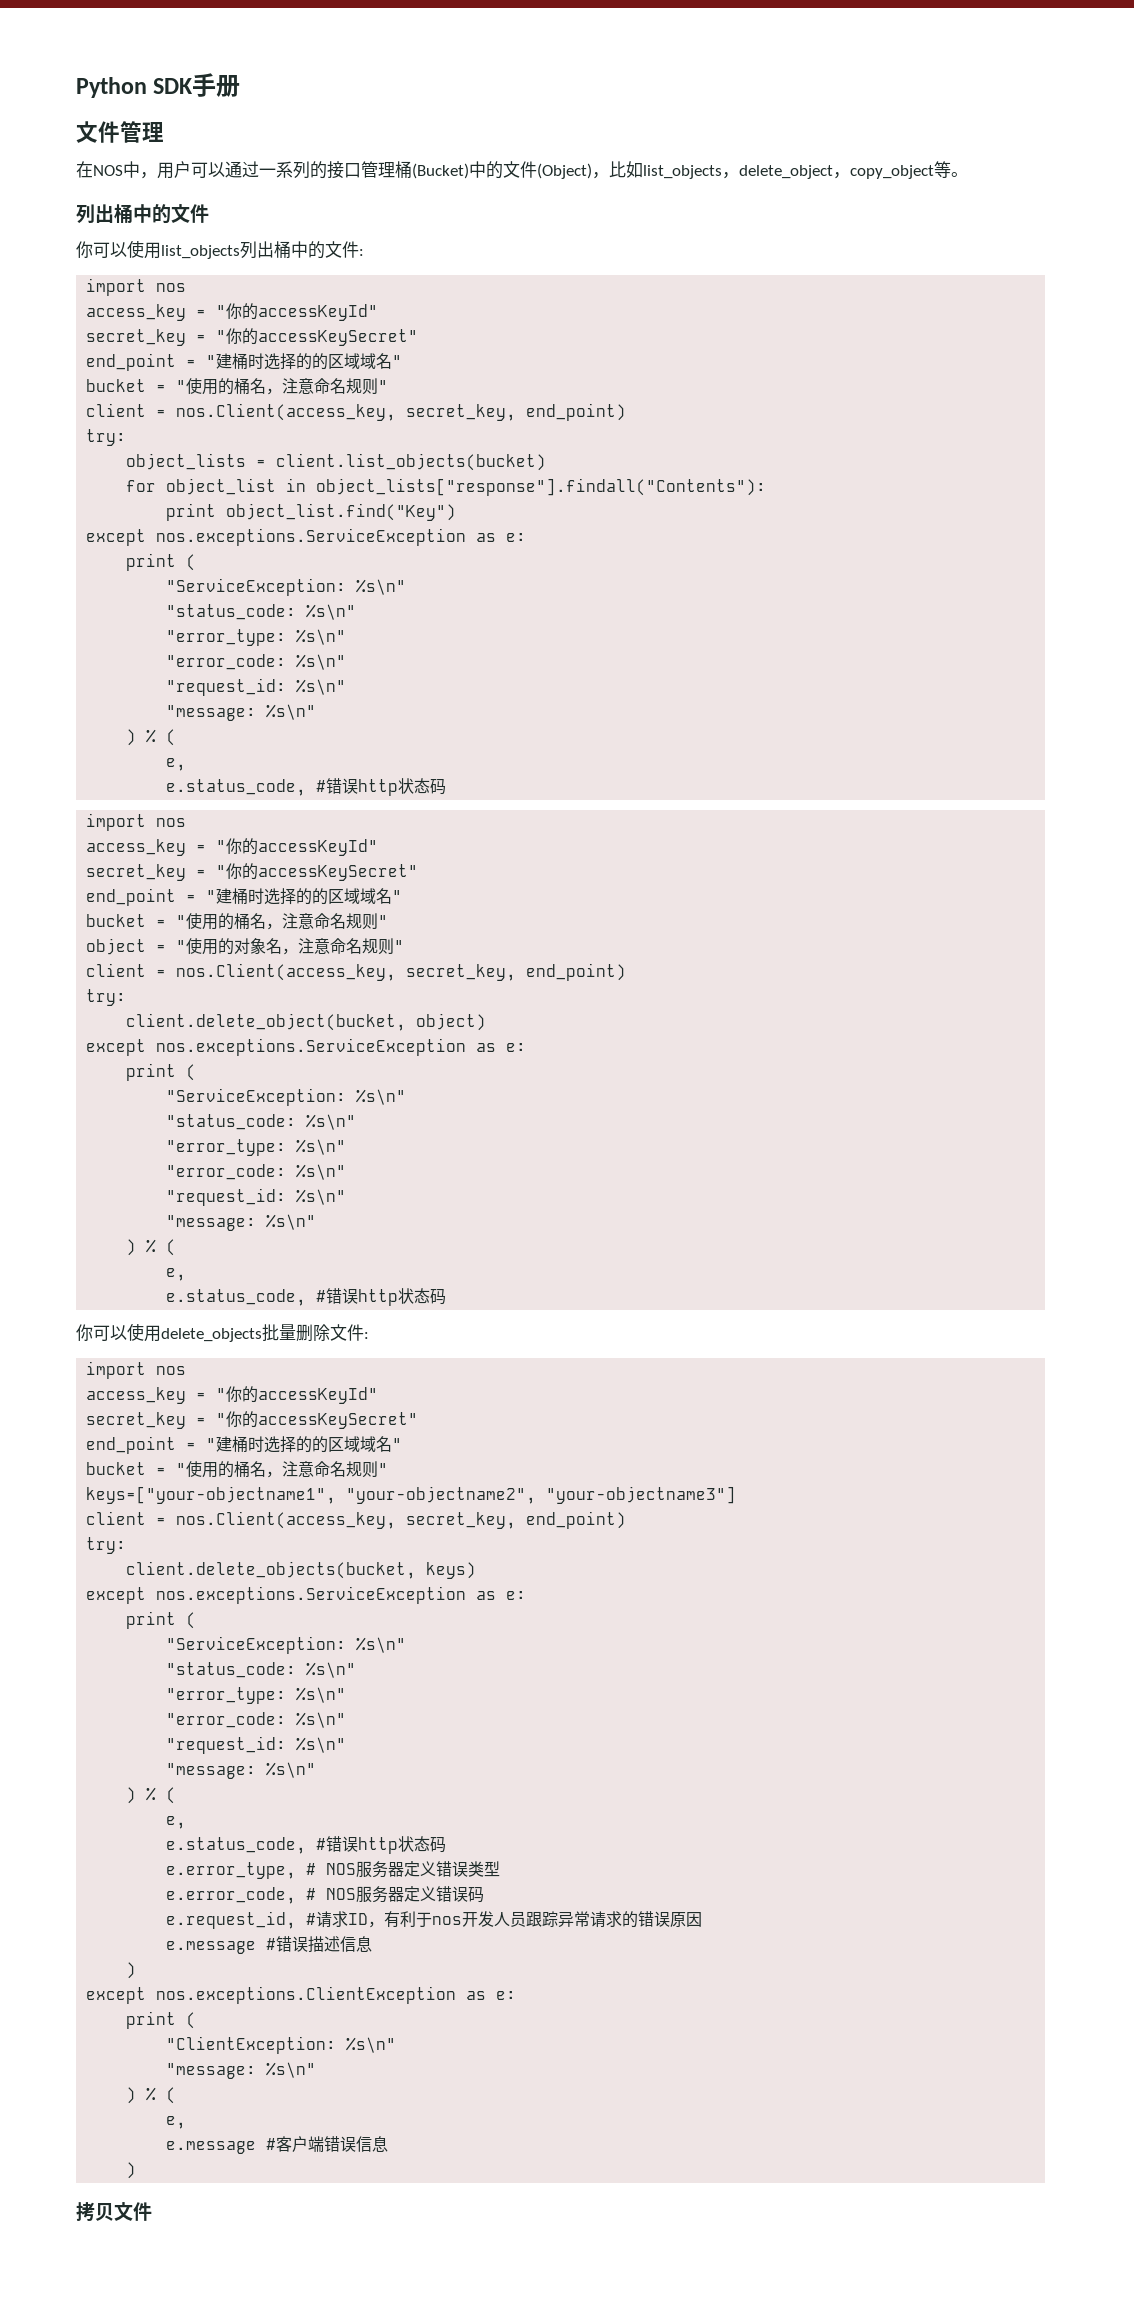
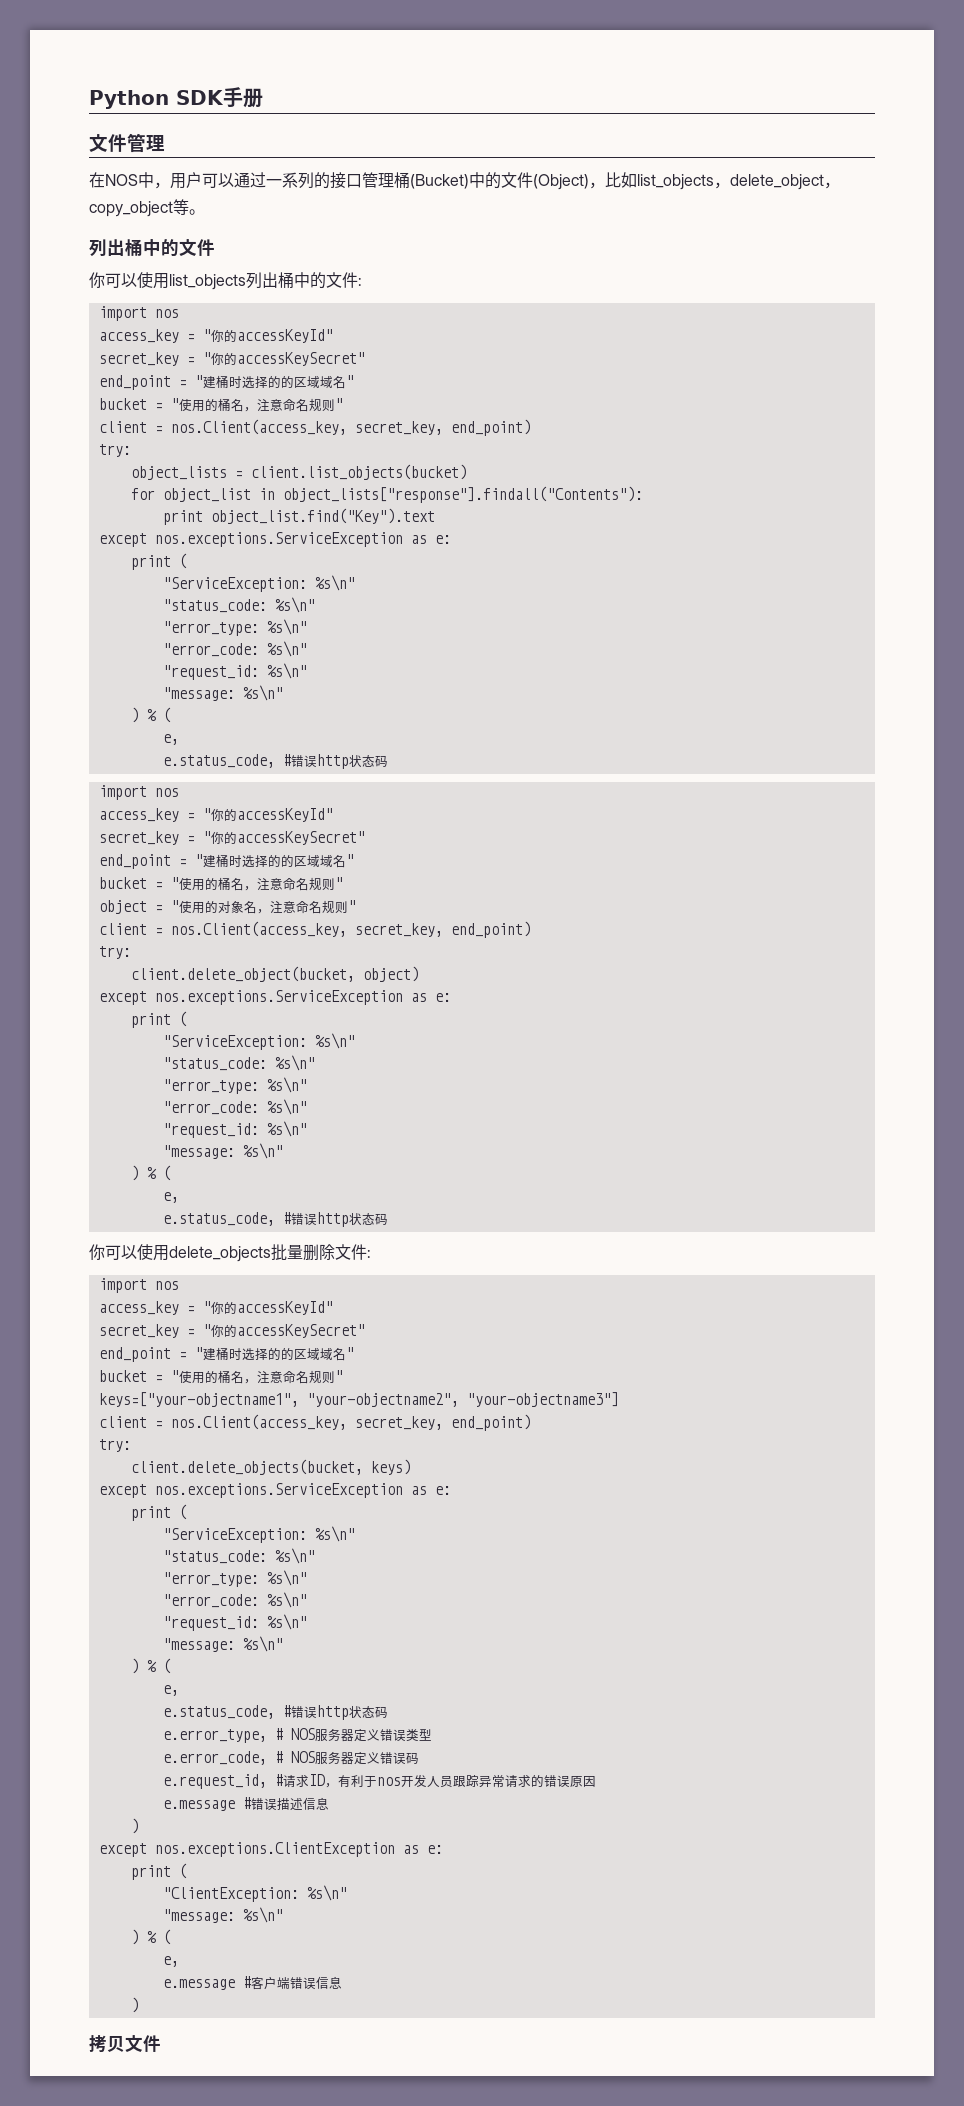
- print object_list.find("Key")
+ print object_list.find("Key").text

